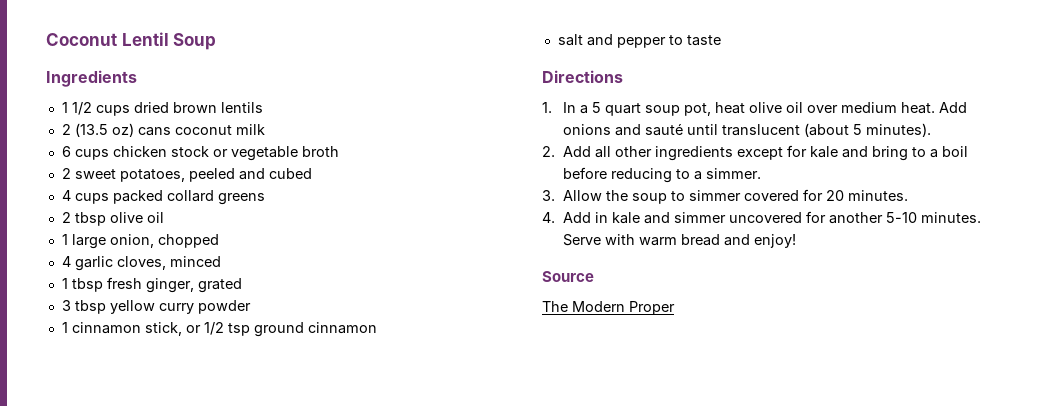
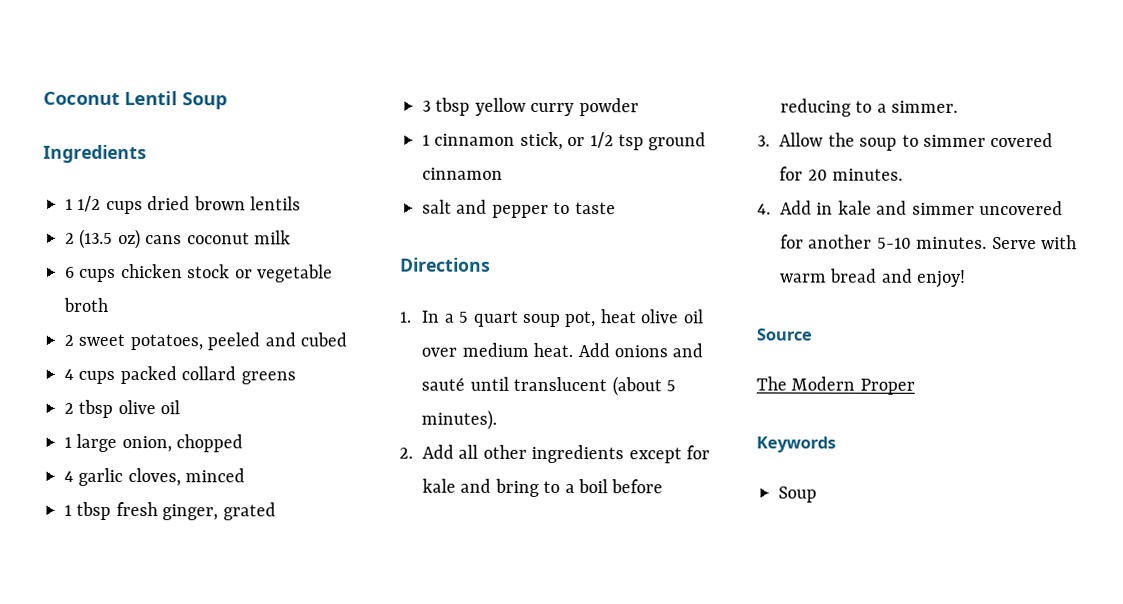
+ Keywords
+ Soup

